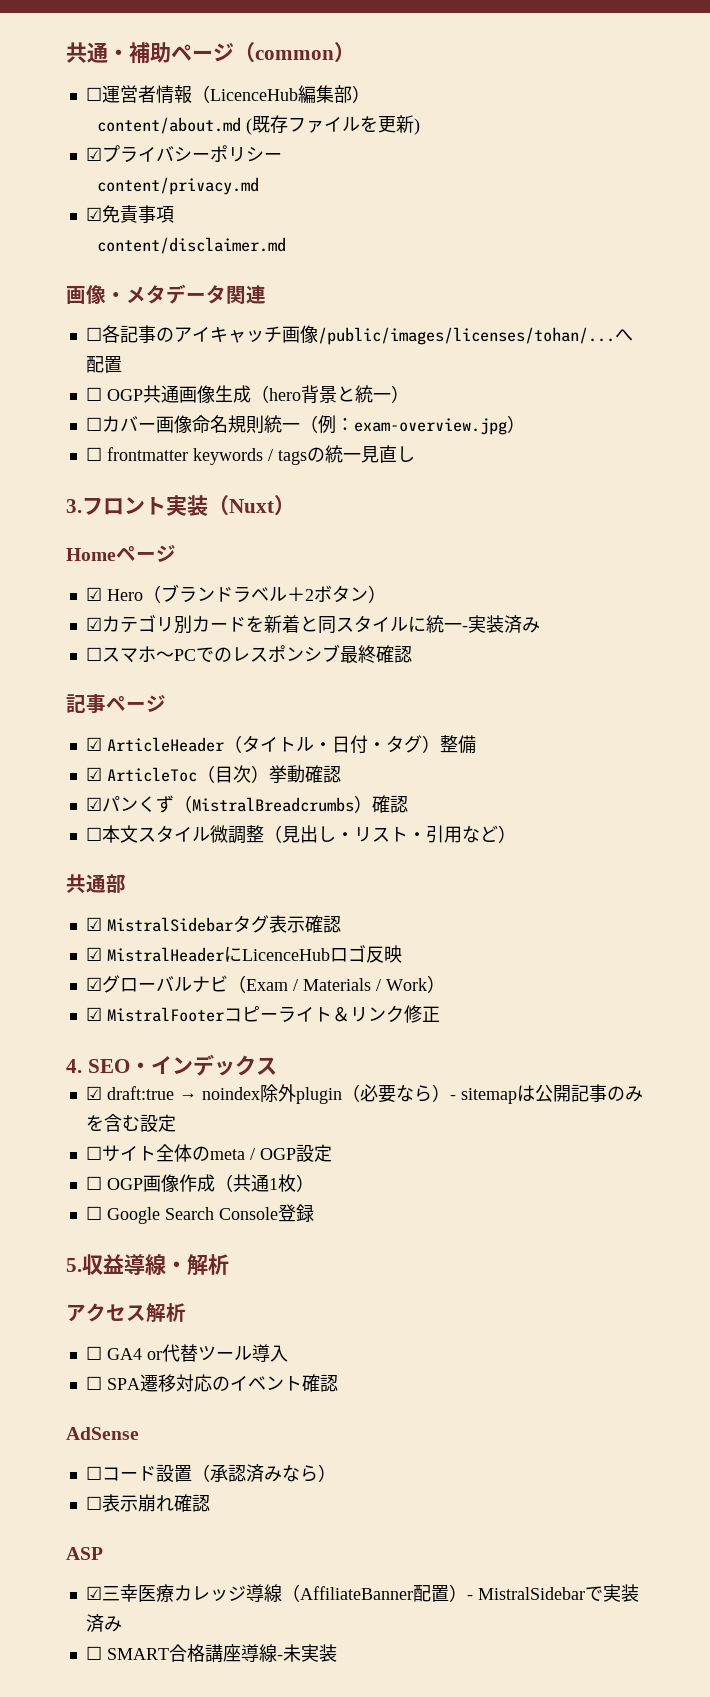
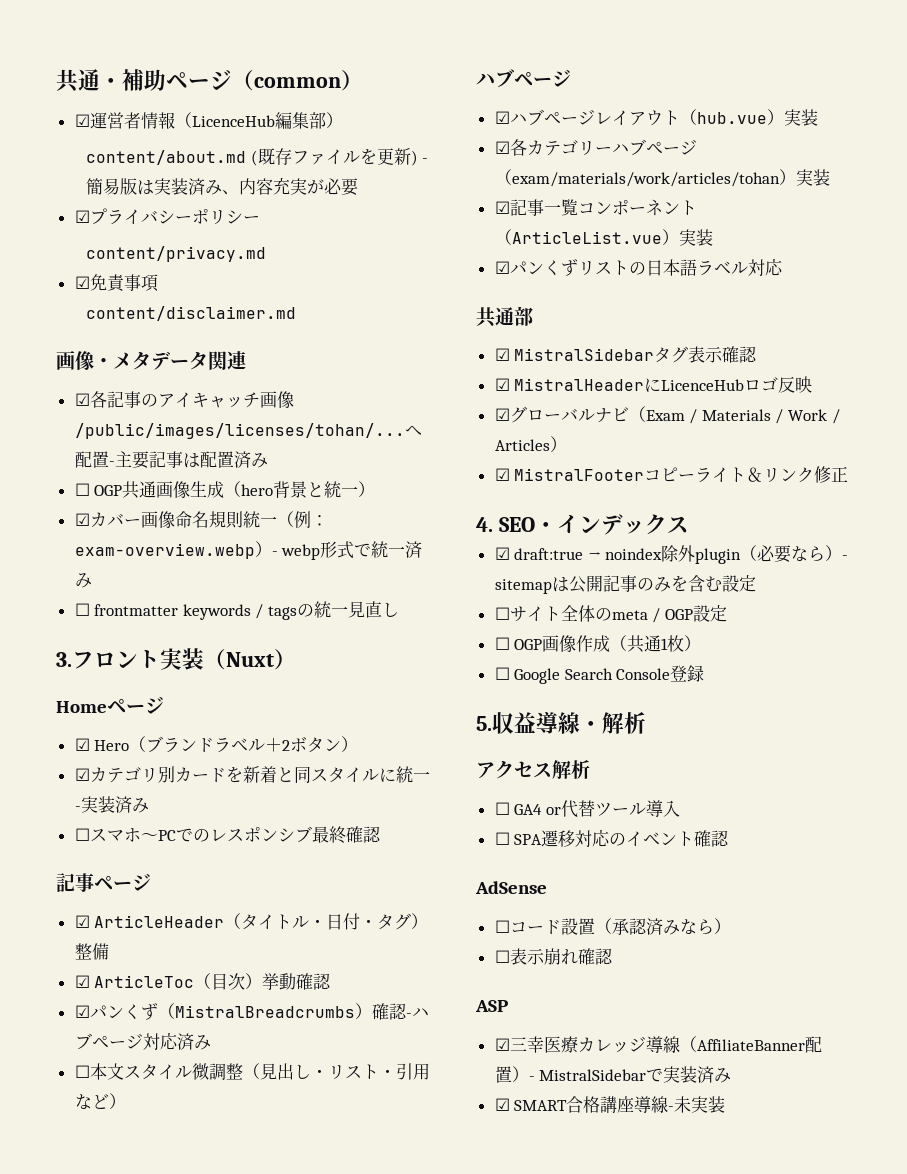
- ☐運営者情報（LicenceHub編集部）
+ ☑運営者情報（LicenceHub編集部）
- content/about.md (既存ファイルを更新)
+ content/about.md (既存ファイルを更新) -簡易版は実装済み、内容充実が必要
- ☐各記事のアイキャッチ画像/public/images/licenses/tohan/...
+ ☑各記事のアイキャッチ画像/public/images/licenses/tohan/...
- へ配置
+ へ配置-主要記事は配置済み
- ☐カバー画像命名規則統一（例：exam-overview.jpg）
+ ☑カバー画像命名規則統一（例：exam-overview.webp）- webp形式で統一済み
- ☑パンくず（MistralBreadcrumbs）確認
+ ☑パンくず（MistralBreadcrumbs）確認-ハブページ対応済み
  ☐本文スタイル微調整（見出し・リスト・引用など）
+ ハブページ
+ ☑ハブページレイアウト（hub.vue）実装
+ ☑各カテゴリーハブページ（exam/materials/work/articles/tohan）実装
+ ☑記事一覧コンポーネント（ArticleList.vue）実装
+ ☑パンくずリストの日本語ラベル対応
- ☑グローバルナビ（Exam / Materials / Work）
+ ☑グローバルナビ（Exam / Materials / Work / Articles）
- ☐ SMART合格講座導線-未実装
+ ☑ SMART合格講座導線-未実装

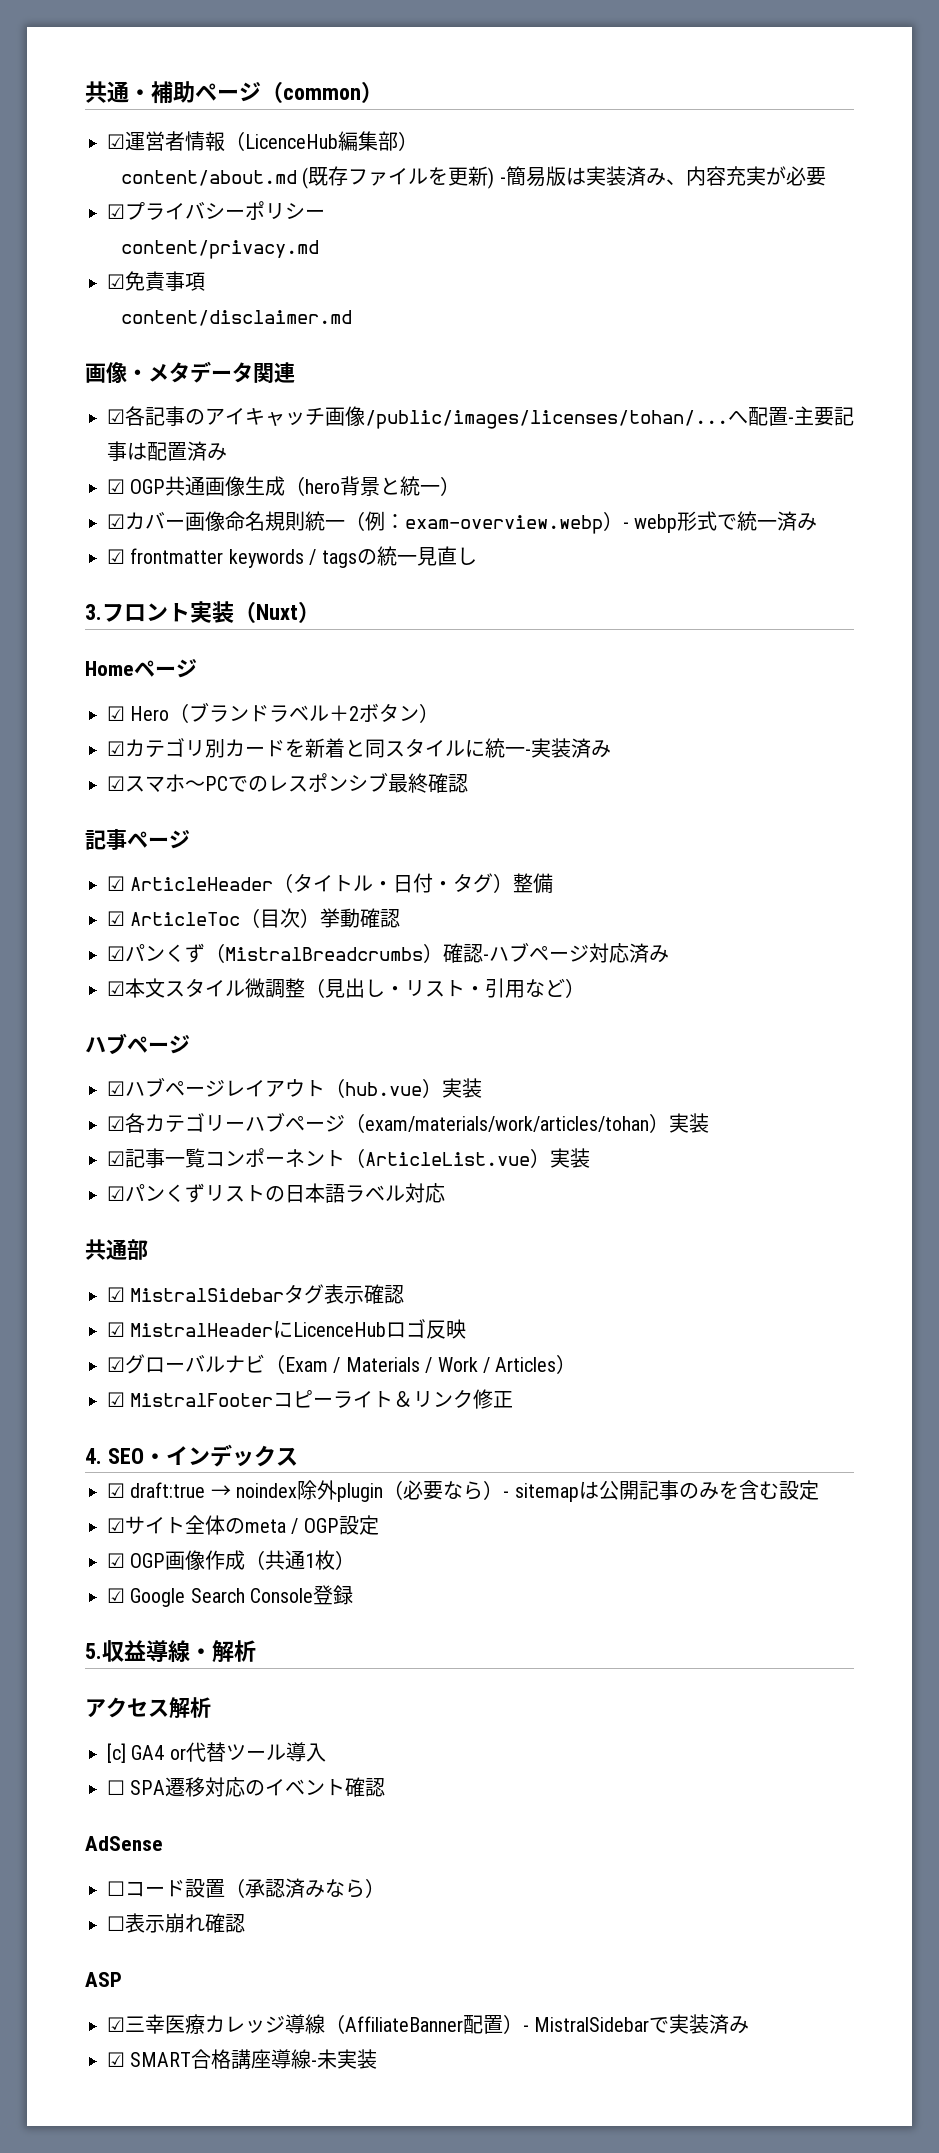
- ☐ OGP共通画像生成（hero背景と統一）
+ ☑ OGP共通画像生成（hero背景と統一）
- ☐ frontmatter keywords / tagsの統一見直し
+ ☑ frontmatter keywords / tagsの統一見直し
- ☐スマホ〜PCでのレスポンシブ最終確認
+ ☑スマホ〜PCでのレスポンシブ最終確認
- ☐本文スタイル微調整（見出し・リスト・引用など）
+ ☑本文スタイル微調整（見出し・リスト・引用など）
- ☐サイト全体のmeta / OGP設定
+ ☑サイト全体のmeta / OGP設定
- ☐ OGP画像作成（共通1枚）
+ ☑ OGP画像作成（共通1枚）
- ☐ Google Search Console登録
+ ☑ Google Search Console登録
- ☐ GA4 or代替ツール導入
+ [c] GA4 or代替ツール導入

